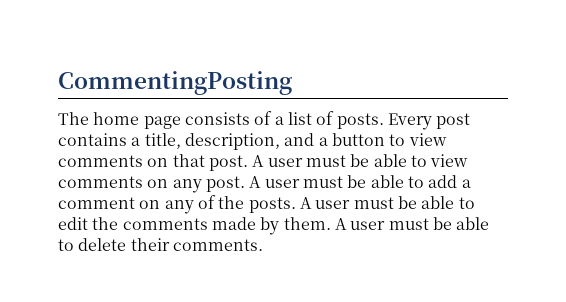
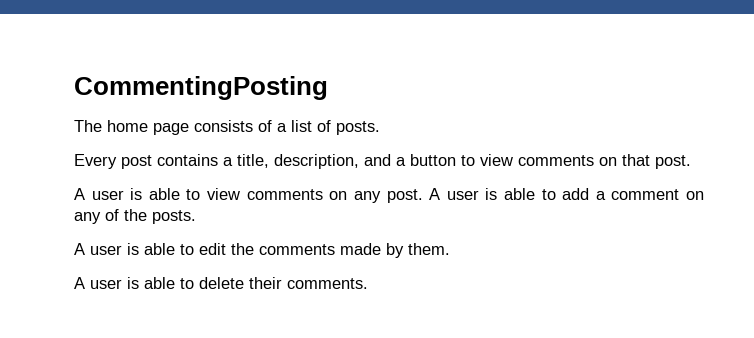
- The home page consists of a list of posts. Every post contains a title, description, and a button to view comments on that post. A user must be able to view comments on any post.
+ The home page consists of a list of posts.
+ Every post contains a title, description, and a button to view comments on that post.
+ A user is able to view comments on any post.
- A user must be able to add a comment on any of the posts. A user must be able to edit the comments made by them. A user must be able to delete their comments.
+ A user is able to add a comment on any of the posts.
+ A user is able to edit the comments made by them.
+ A user is able to delete their comments.

